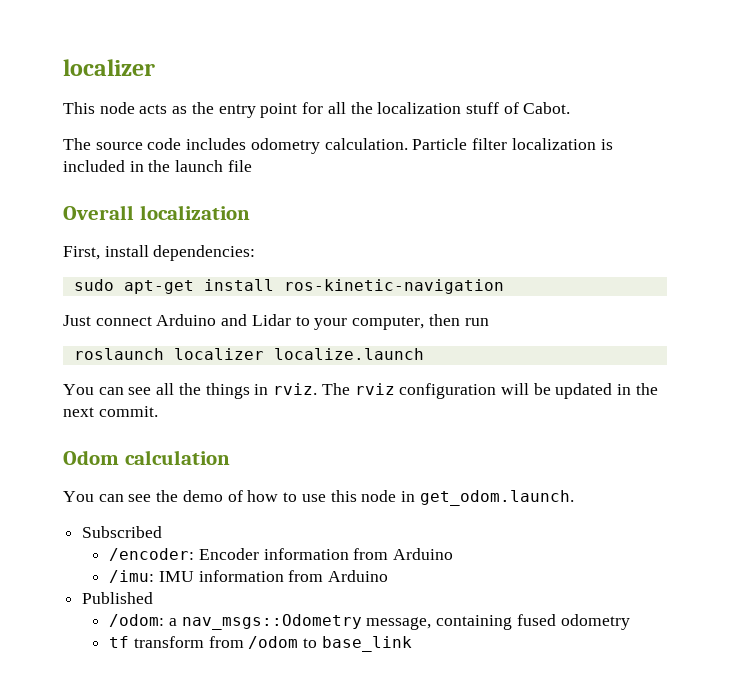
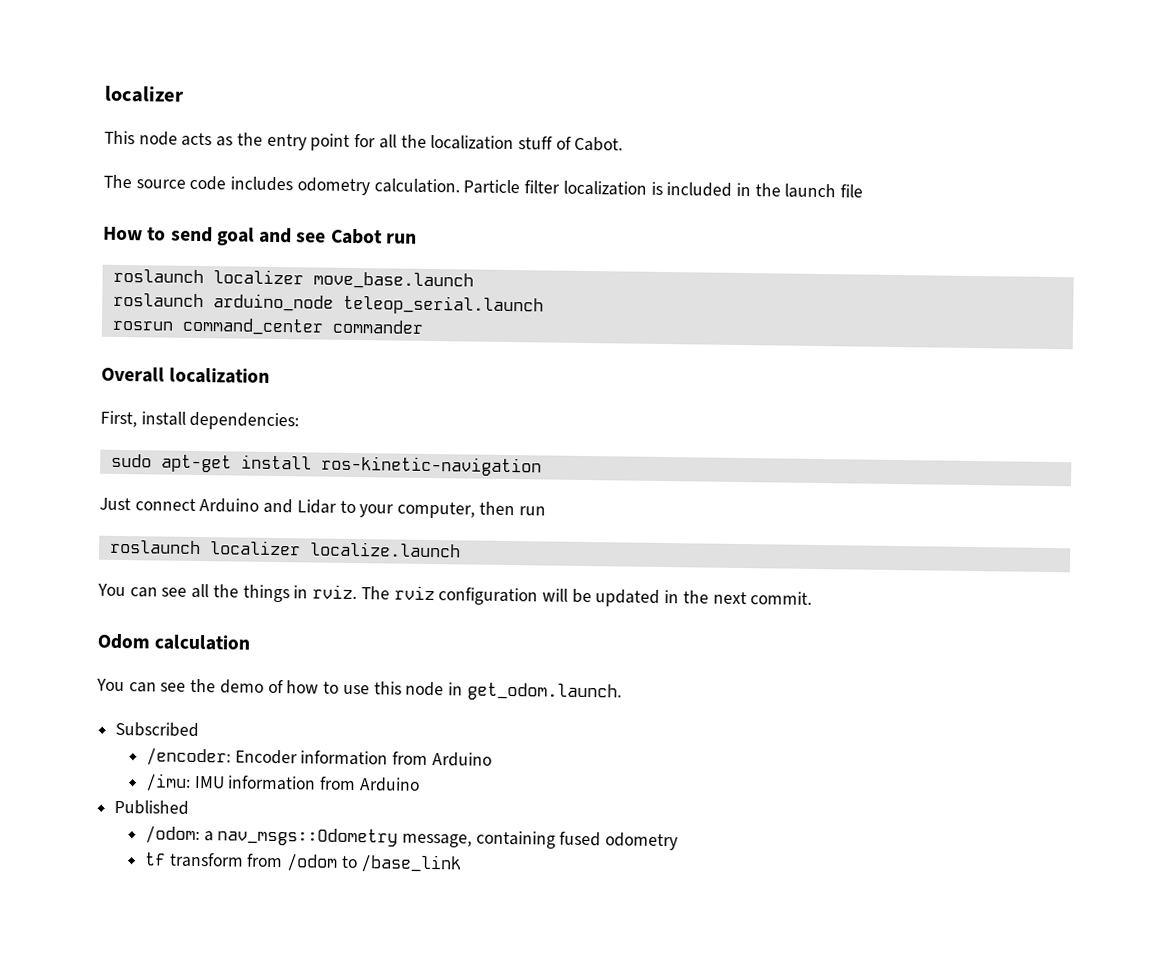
+ How to send goal and see Cabot run
+ roslaunch localizer move_base.launch
+ roslaunch arduino_node teleop_serial.launch
+ rosrun command_center commander
- tf transform from /odom to base_link
+ tf transform from /odom to /base_link

